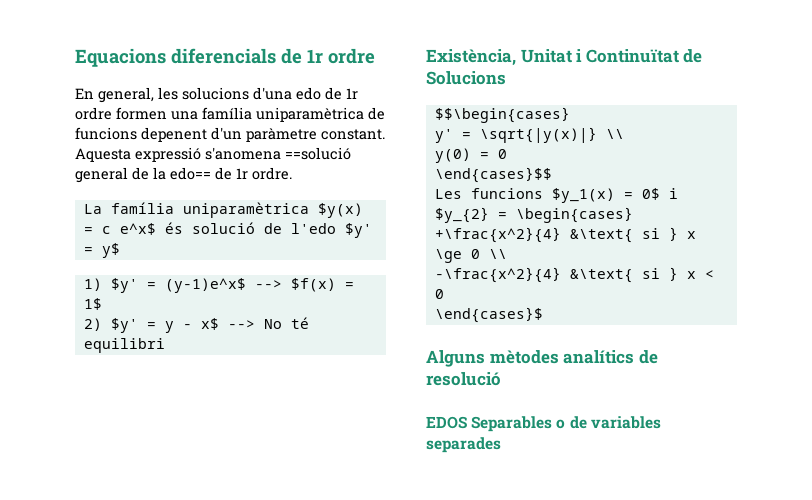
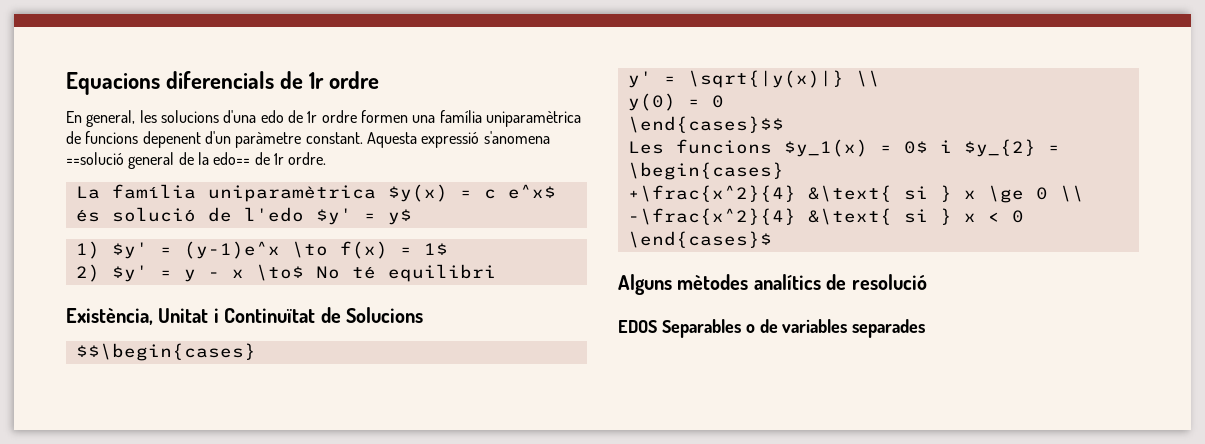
- 1) $y' = (y-1)e^x$ --> $f(x) = 1$
+ 1) $y' = (y-1)e^x \to f(x) = 1$
- 2) $y' = y - x$ --> No té equilibri
+ 2) $y' = y - x \to$ No té equilibri

